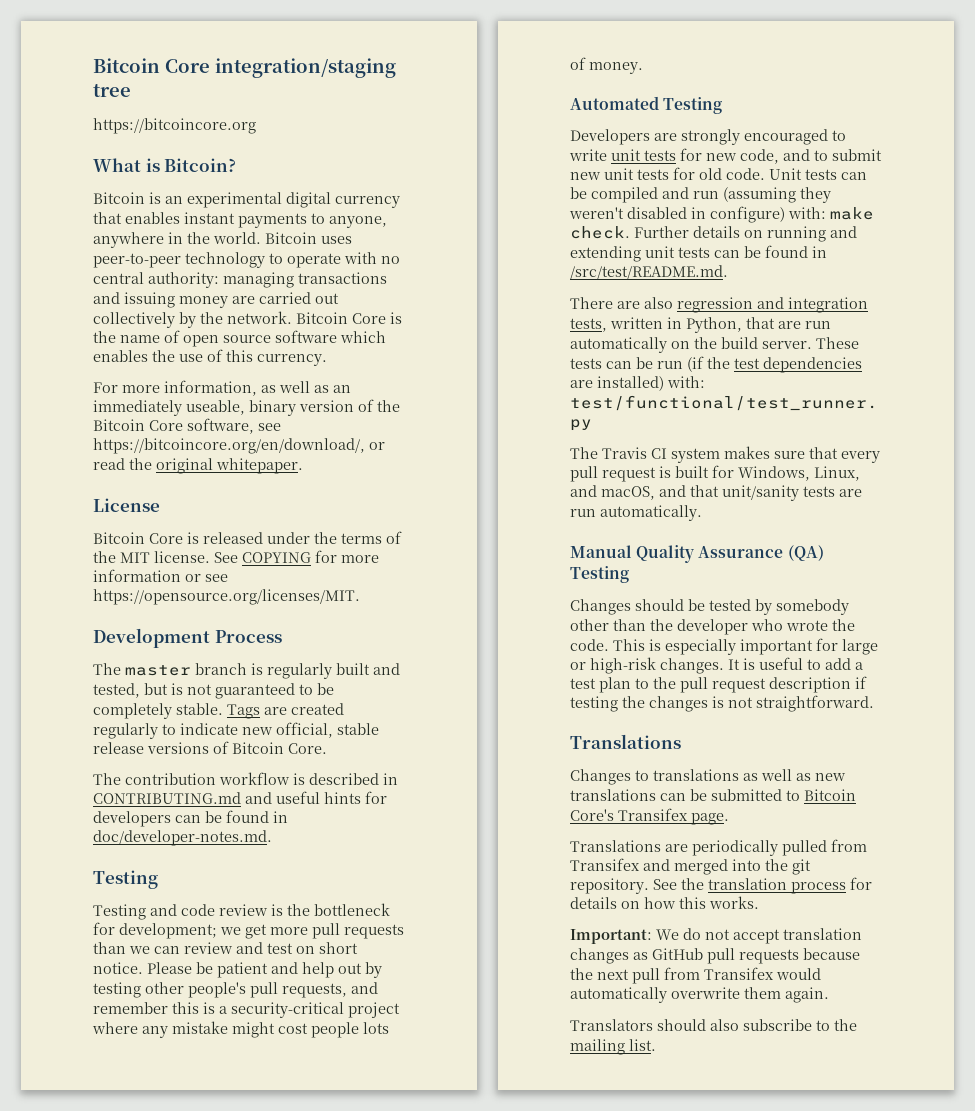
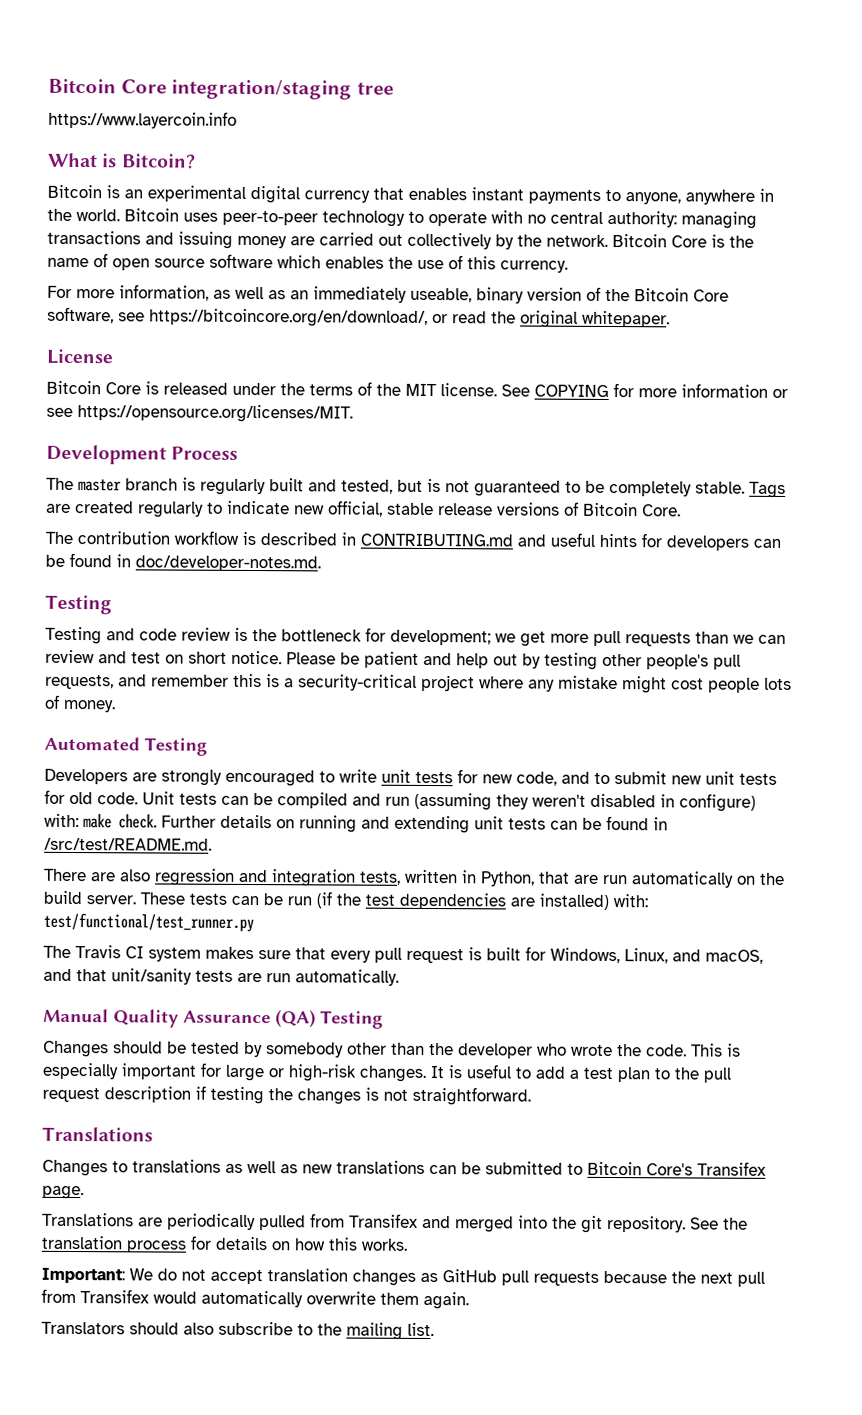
- https://bitcoincore.org
+ https://www.layercoin.info

